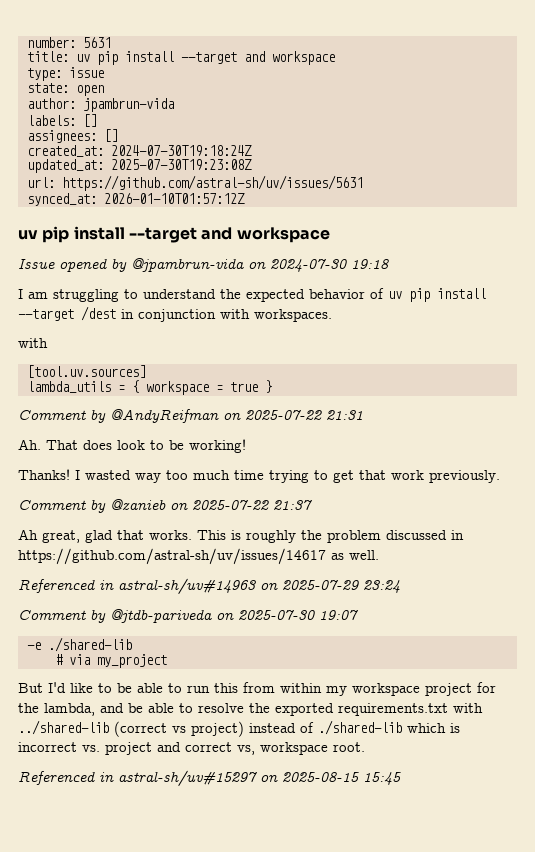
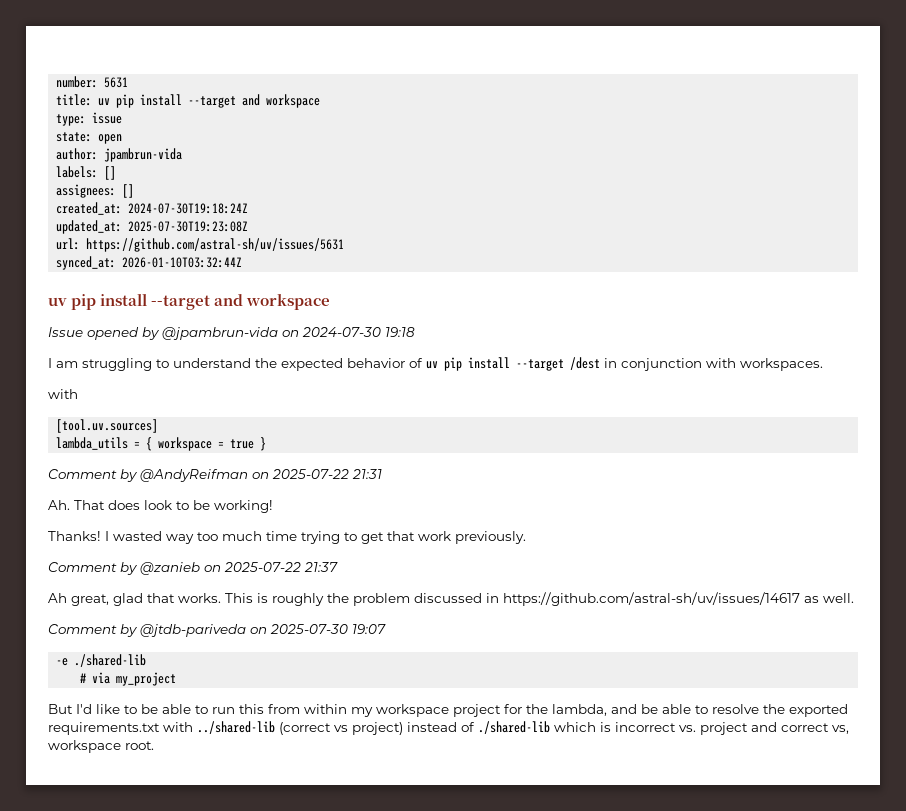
- synced_at: 2026-01-10T01:57:12Z
+ synced_at: 2026-01-10T03:32:44Z
- Referenced in astral-sh/uv#14963 on 2025-07-29 23:24
- Referenced in astral-sh/uv#15297 on 2025-08-15 15:45

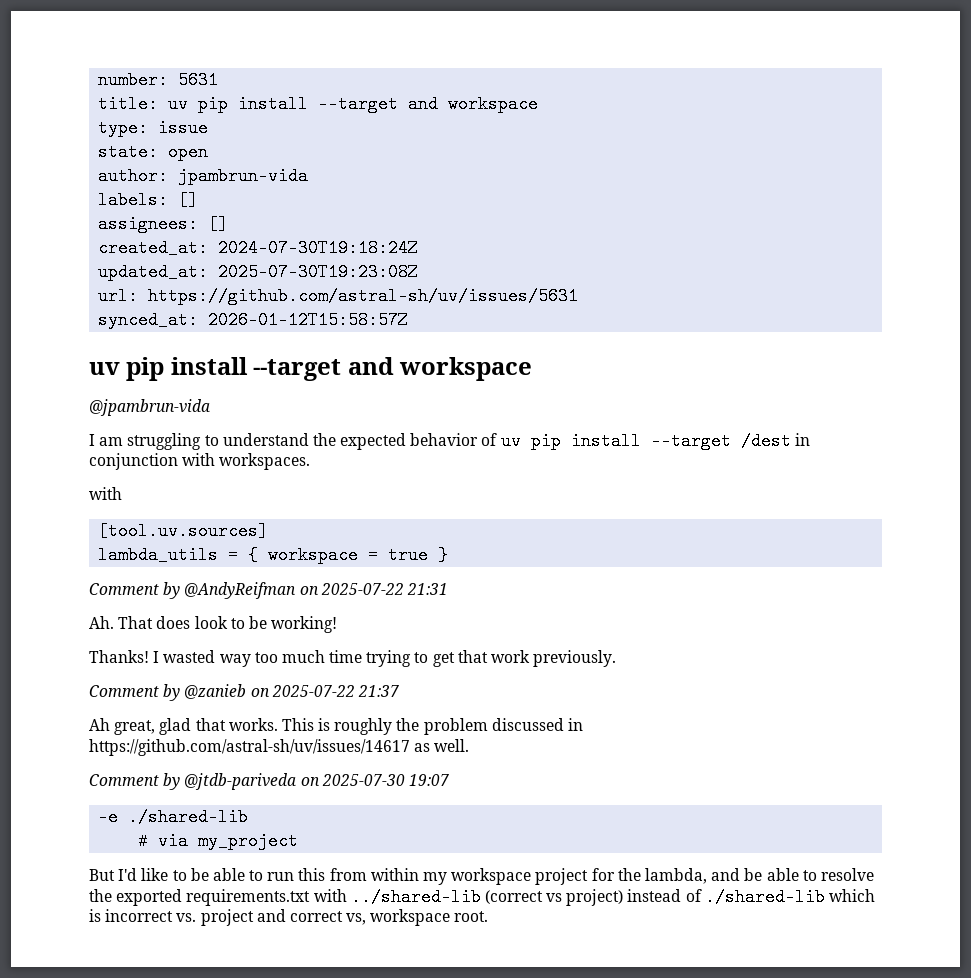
- synced_at: 2026-01-10T03:32:44Z
+ synced_at: 2026-01-12T15:58:57Z
  uv pip install --target and workspace
- Issue opened by @jpambrun-vida on 2024-07-30 19:18
+ @jpambrun-vida

